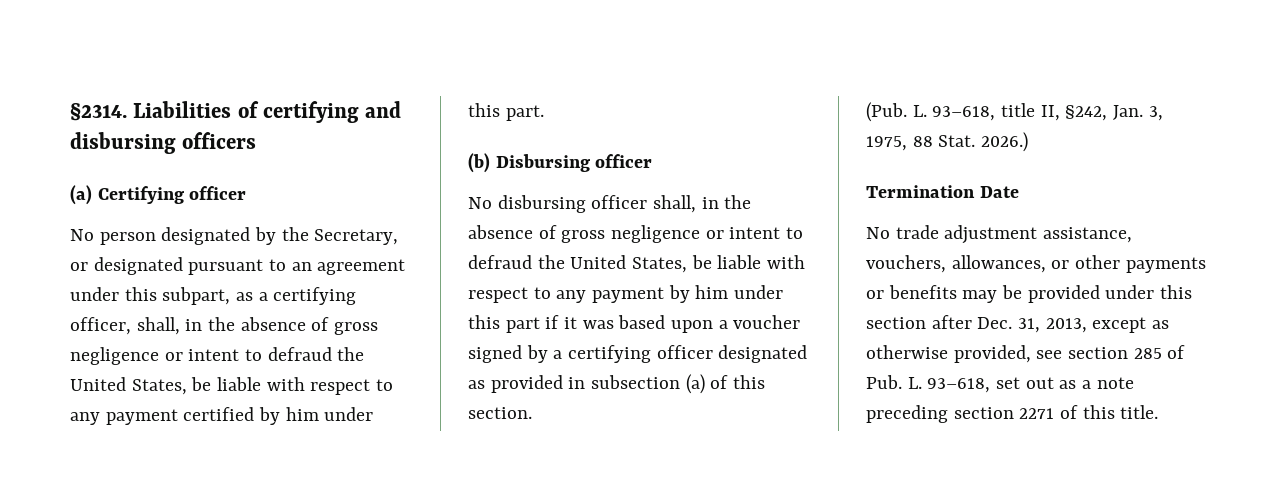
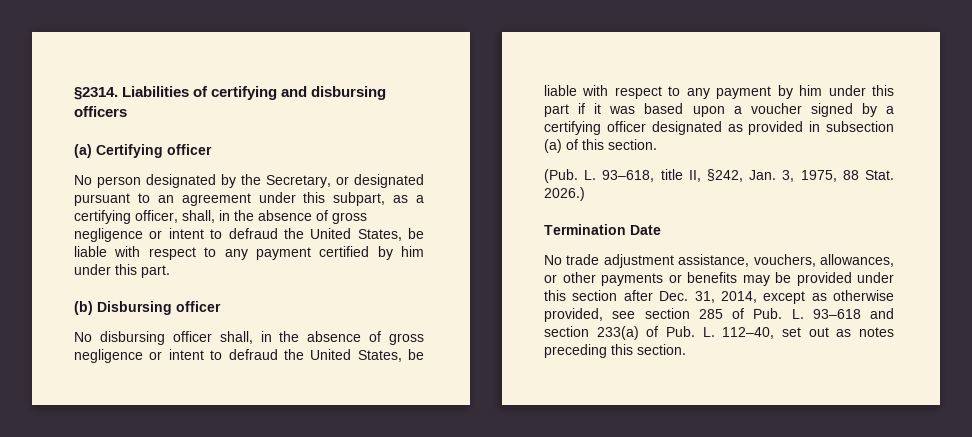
- No trade adjustment assistance, vouchers, allowances, or other payments or benefits may be provided under this section after Dec. 31, 2013, except as otherwise provided, see section 285 of Pub. L. 93–618, set out as a note preceding section 2271 of this title.
+ No trade adjustment assistance, vouchers, allowances, or other payments or benefits may be provided under this section after Dec. 31, 2014, except as otherwise provided, see section 285 of Pub. L. 93–618 and section 233(a) of Pub. L. 112–40, set out as notes preceding this section.

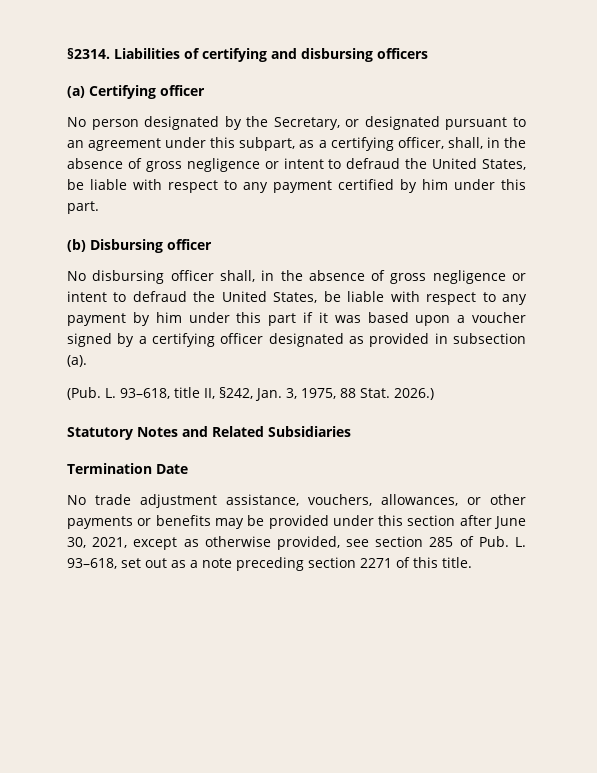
- No disbursing officer shall, in the absence of gross negligence or intent to defraud the United States, be liable with respect to any payment by him under this part if it was based upon a voucher signed by a certifying officer designated as provided in subsection (a) of this section.
+ No disbursing officer shall, in the absence of gross negligence or intent to defraud the United States, be liable with respect to any payment by him under this part if it was based upon a voucher signed by a certifying officer designated as provided in subsection (a).
+ Statutory Notes and Related Subsidiaries
- No trade adjustment assistance, vouchers, allowances, or other payments or benefits may be provided under this section after Dec. 31, 2014, except as otherwise provided, see section 285 of Pub. L. 93–618 and section 233(a) of Pub. L. 112–40, set out as notes preceding this section.
+ No trade adjustment assistance, vouchers, allowances, or other payments or benefits may be provided under this section after June 30, 2021, except as otherwise provided, see section 285 of Pub. L. 93–618, set out as a note preceding section 2271 of this title.

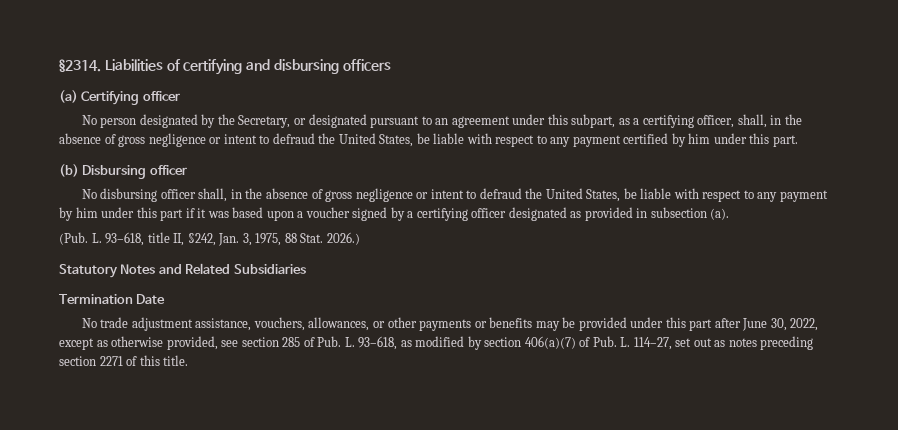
- No trade adjustment assistance, vouchers, allowances, or other payments or benefits may be provided under this section after June 30, 2021, except as otherwise provided, see section 285 of Pub. L. 93–618, set out as a note preceding section 2271 of this title.
+ No trade adjustment assistance, vouchers, allowances, or other payments or benefits may be provided under this part after June 30, 2022, except as otherwise provided, see section 285 of Pub. L. 93–618, as modified by section 406(a)(7) of Pub. L. 114–27, set out as notes preceding section 2271 of this title.

